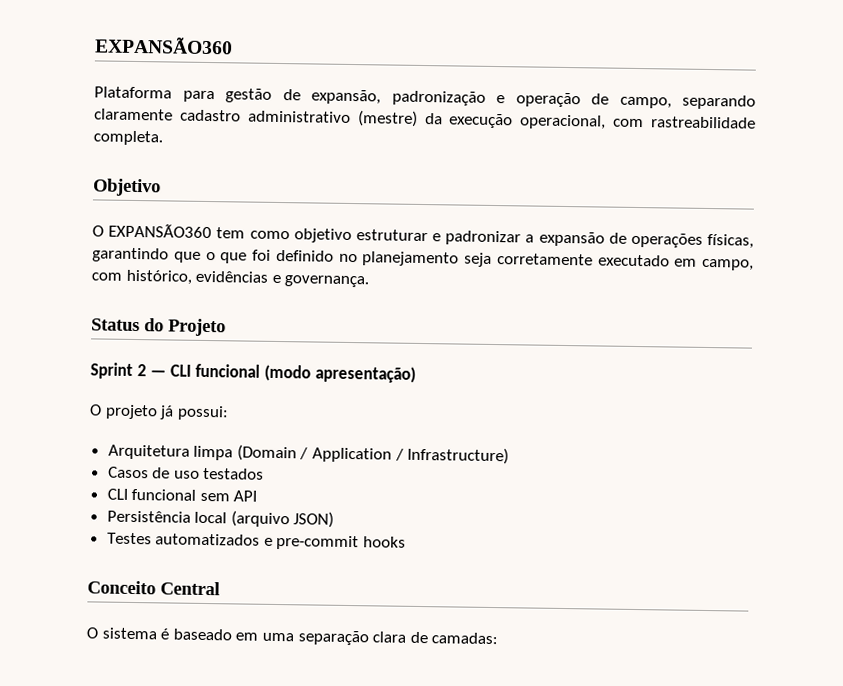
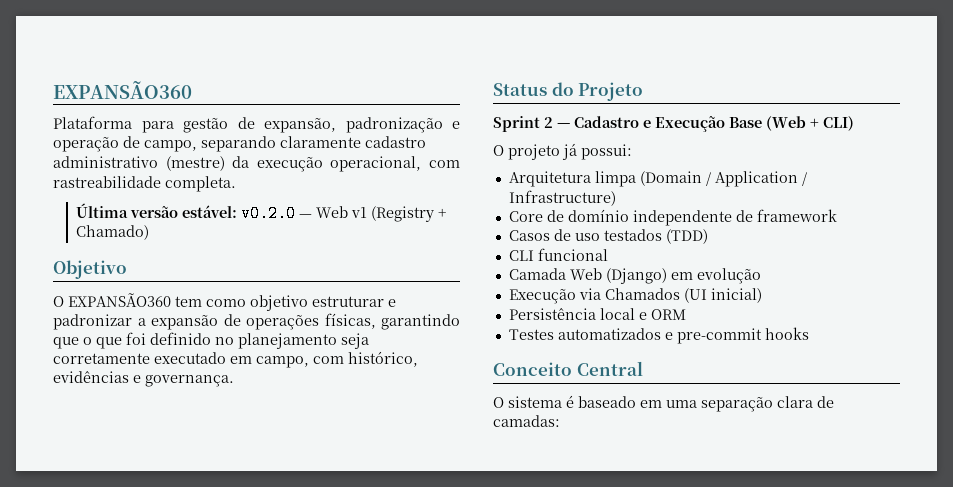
+ Última versão estável: v0.2.0 — Web v1 (Registry + Chamado)
- Sprint 2 — CLI funcional (modo apresentação)
+ Sprint 2 — Cadastro e Execução Base (Web + CLI)
+ Core de domínio independente de framework
- Casos de uso testados
- CLI funcional sem API
+ Casos de uso testados (TDD)
+ CLI funcional
+ Camada Web (Django) em evolução
+ Execução via Chamados (UI inicial)
- Persistência local (arquivo JSON)
+ Persistência local e ORM

